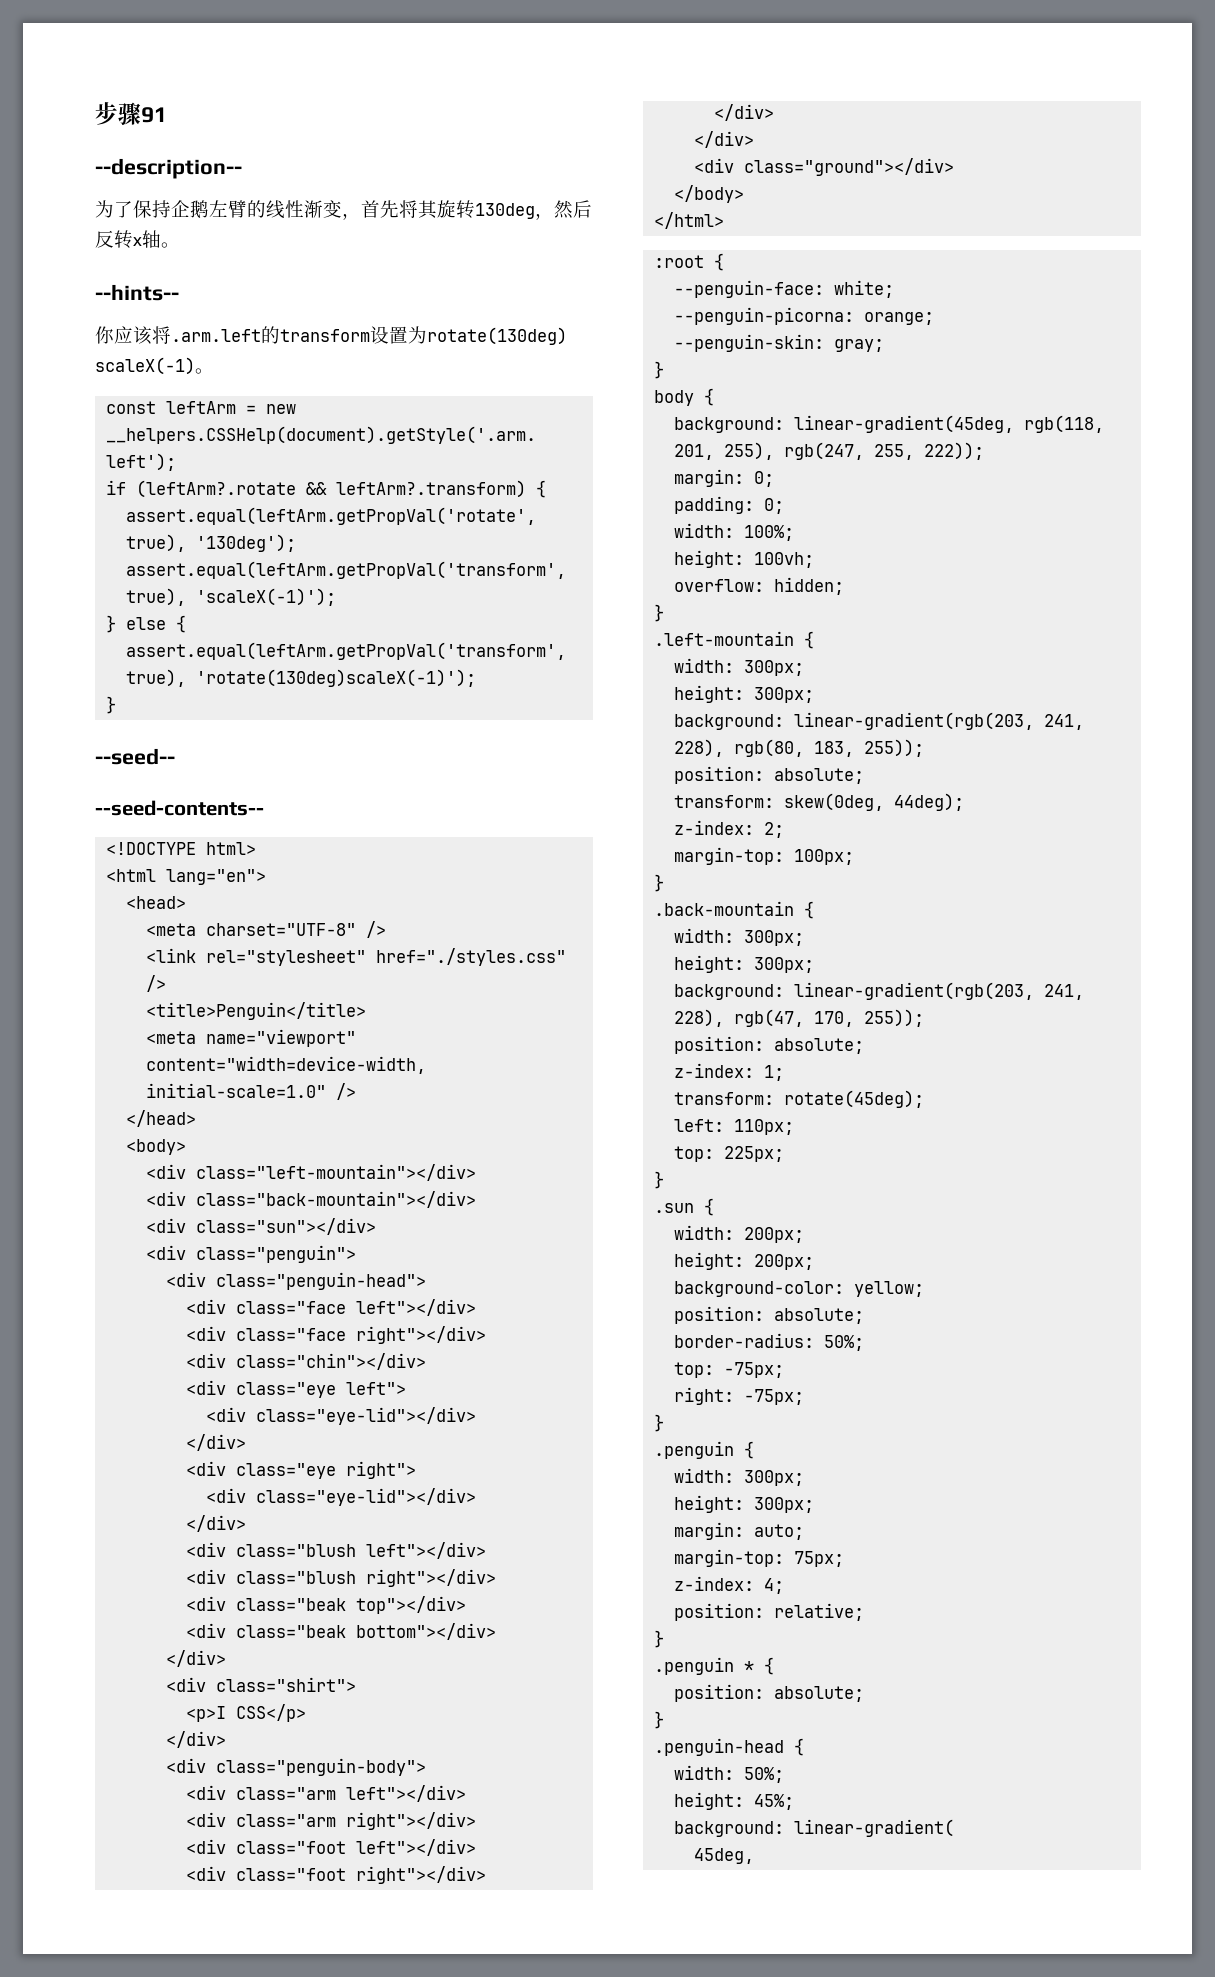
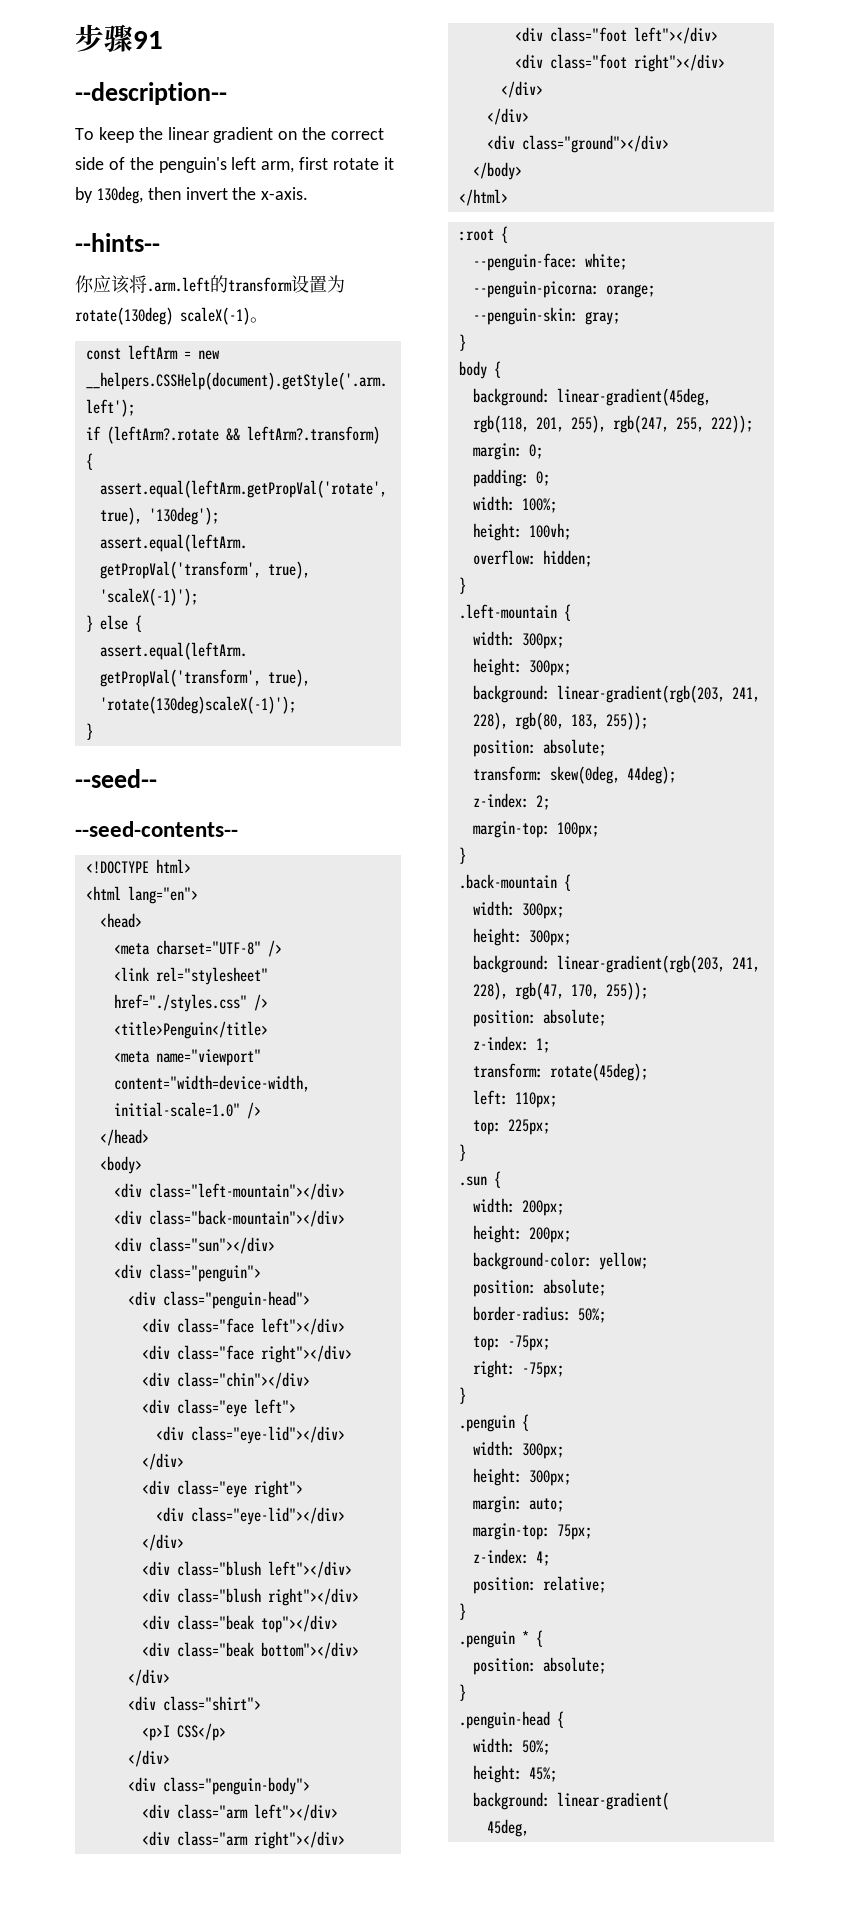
- 为了保持企鹅左臂的线性渐变，首先将其旋转130deg，然后反转x轴。
+ To keep the linear gradient on the correct side of the penguin's left arm, first rotate it by 130deg, then invert the x-axis.

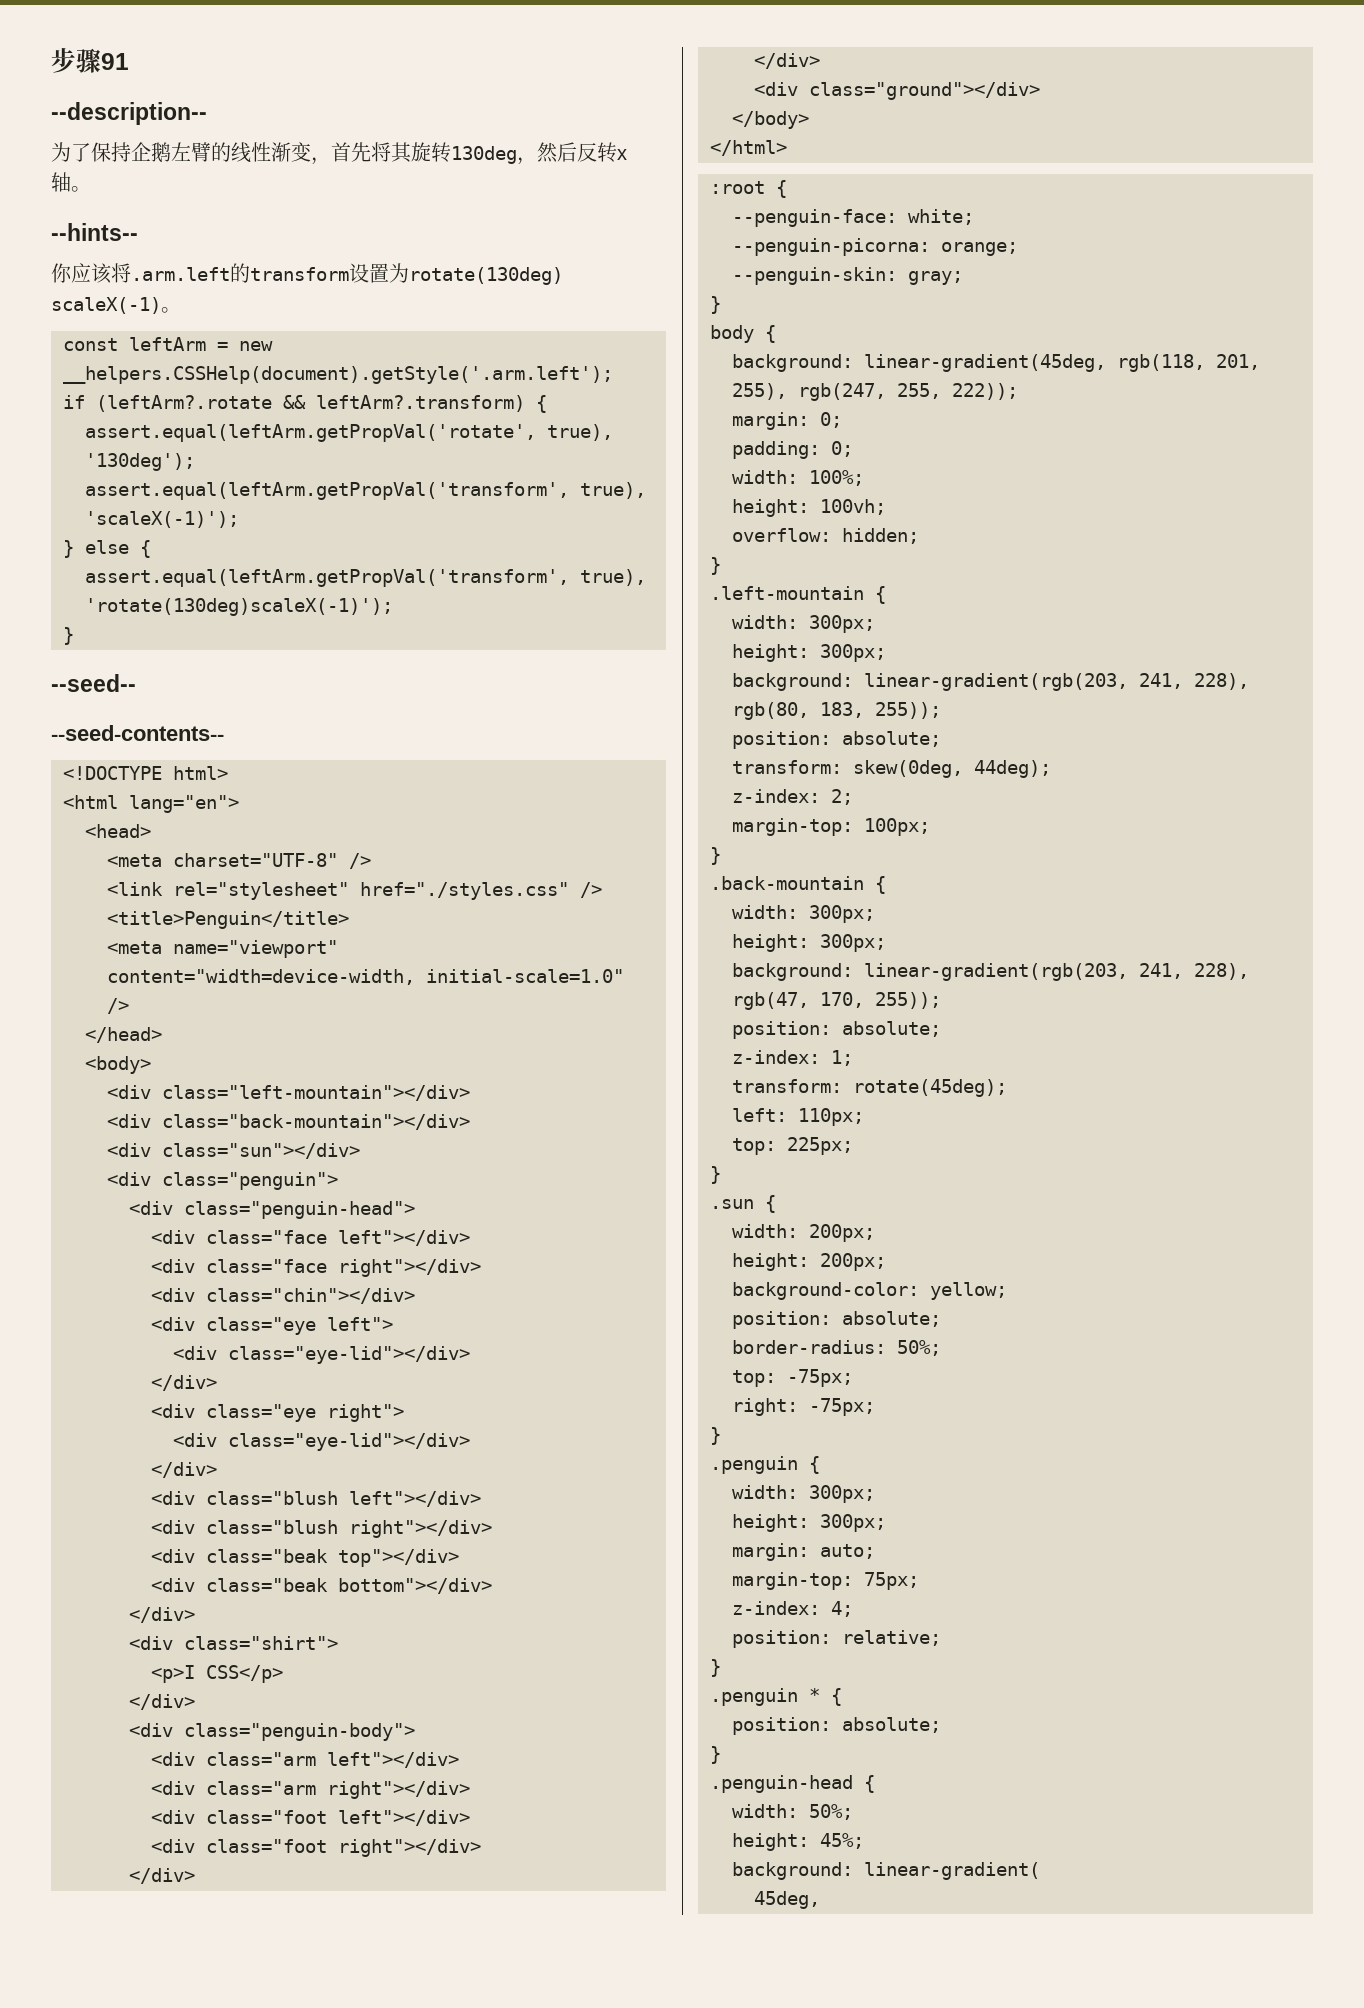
- To keep the linear gradient on the correct side of the penguin's left arm, first rotate it by 130deg, then invert the x-axis.
+ 为了保持企鹅左臂的线性渐变，首先将其旋转130deg，然后反转x轴。

